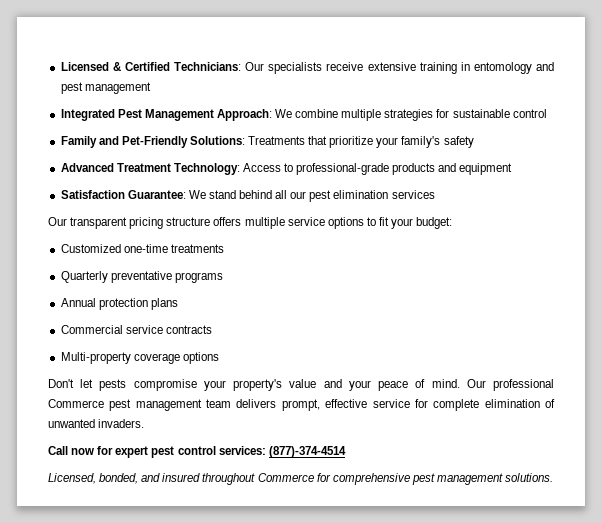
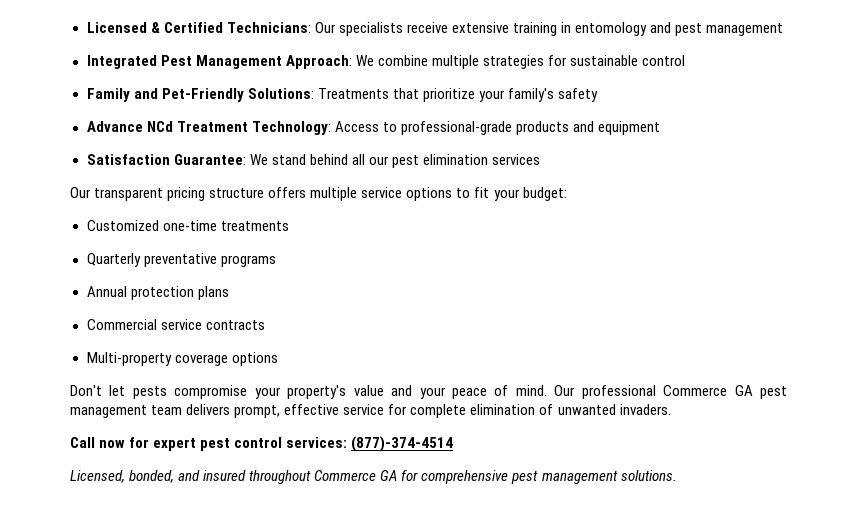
- Advanced Treatment Technology: Access to professional-grade products and equipment
+ Advance NCd Treatment Technology: Access to professional-grade products and equipment
- Our professional Commerce pest management team delivers prompt, effective service for complete elimination of unwanted invaders.
+ Our professional Commerce GA pest management team delivers prompt, effective service for complete elimination of unwanted invaders.
- Licensed, bonded, and insured throughout Commerce for comprehensive pest management solutions.
+ Licensed, bonded, and insured throughout Commerce GA for comprehensive pest management solutions.

